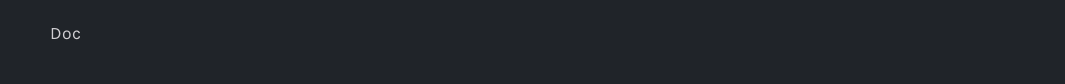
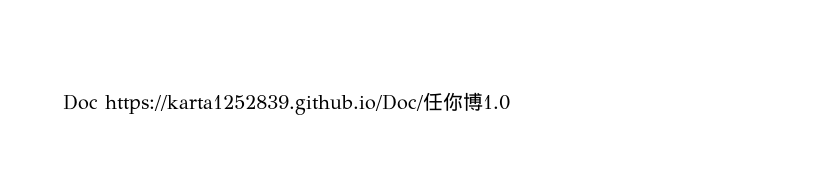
- Doc
+ Doc https://karta1252839.github.io/Doc/任你博1.0

